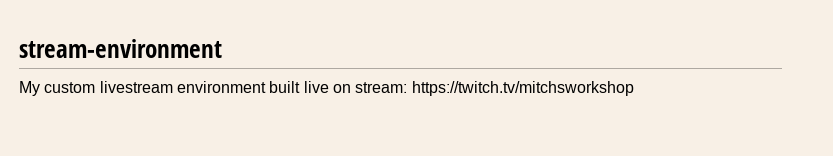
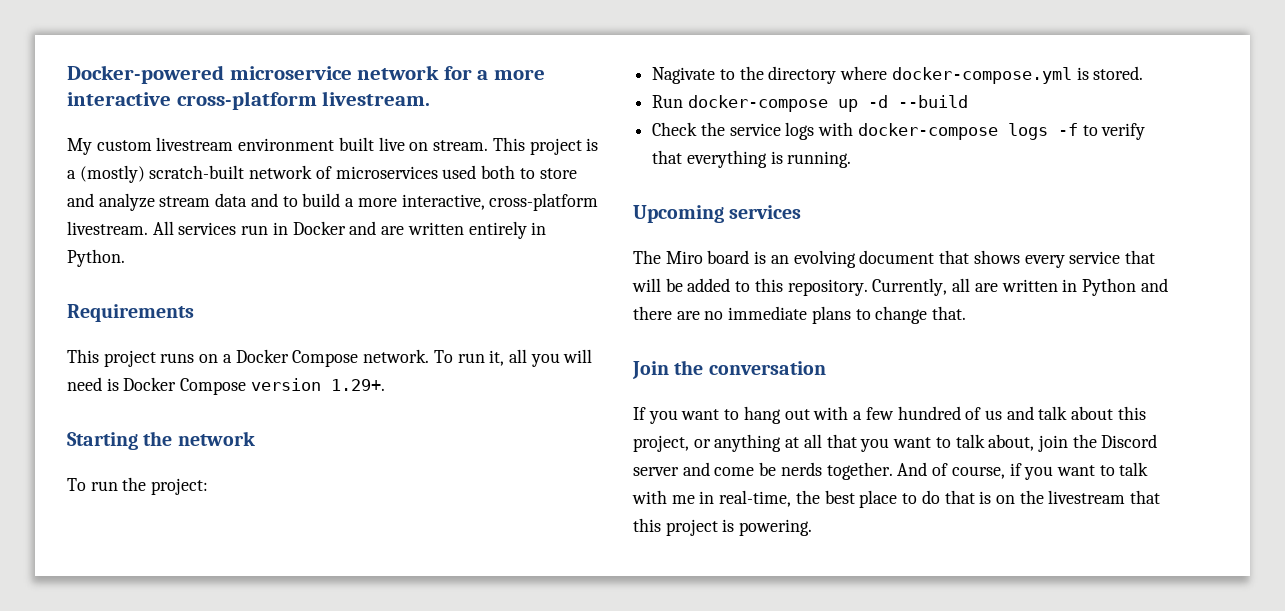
- stream-environment
+ Docker-powered microservice network for a more interactive cross-platform livestream.
- My custom livestream environment built live on stream: https://twitch.tv/mitchsworkshop
+ My custom livestream environment built live on stream. This project is a (mostly) scratch-built network of microservices used both to store and analyze stream data and to build a more interactive, cross-platform livestream. All services run in Docker and are written entirely in Python.
+ Requirements
+ This project runs on a Docker Compose network. To run it, all you will need is Docker Compose version 1.29+.
+ Starting the network
+ To run the project:
+ Nagivate to the directory where docker-compose.yml is stored.
+ Run docker-compose up -d --build
+ Check the service logs with docker-compose logs -f to verify that everything is running.
+ Upcoming services
+ The Miro board is an evolving document that shows every service that will be added to this repository. Currently, all are written in Python and there are no immediate plans to change that.
+ Join the conversation
+ If you want to hang out with a few hundred of us and talk about this project, or anything at all that you want to talk about, join the Discord server and come be nerds together. And of course, if you want to talk with me in real-time, the best place to do that is on the livestream that this project is powering.

